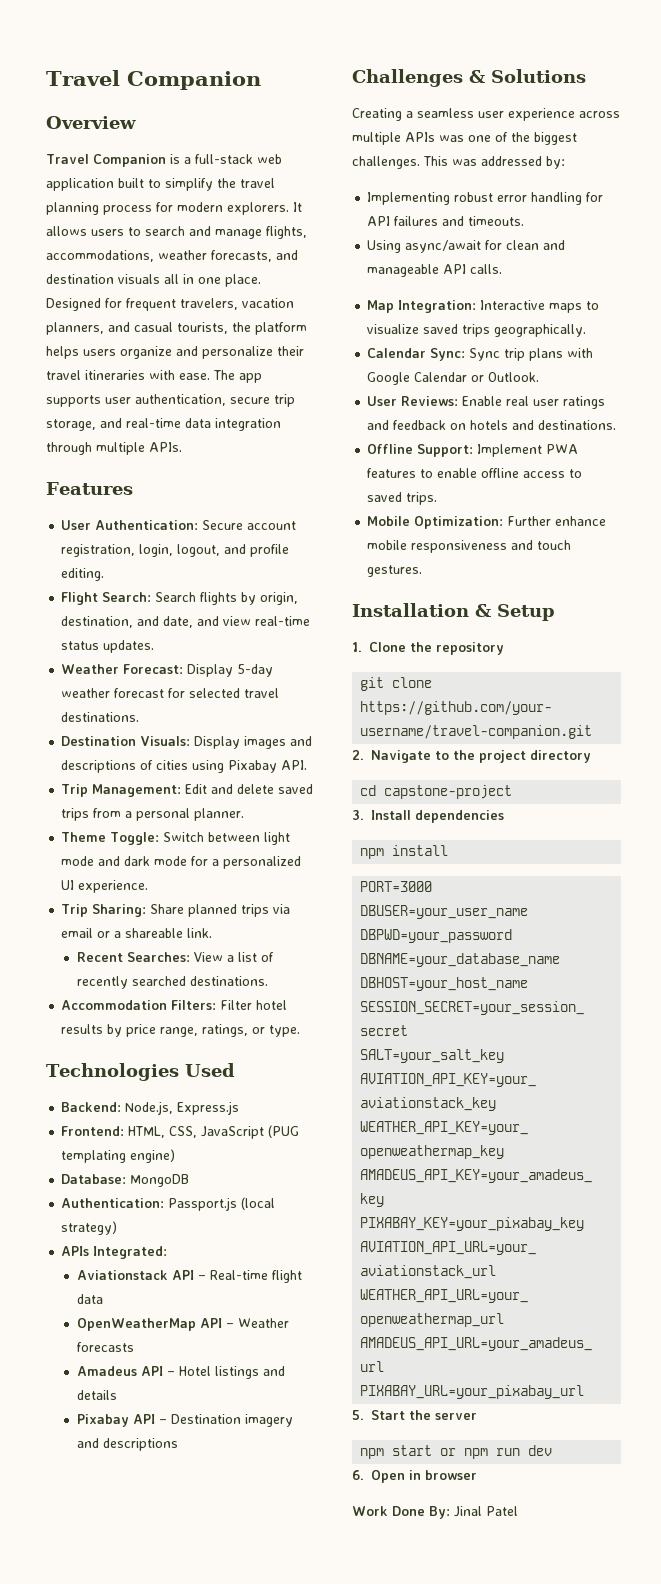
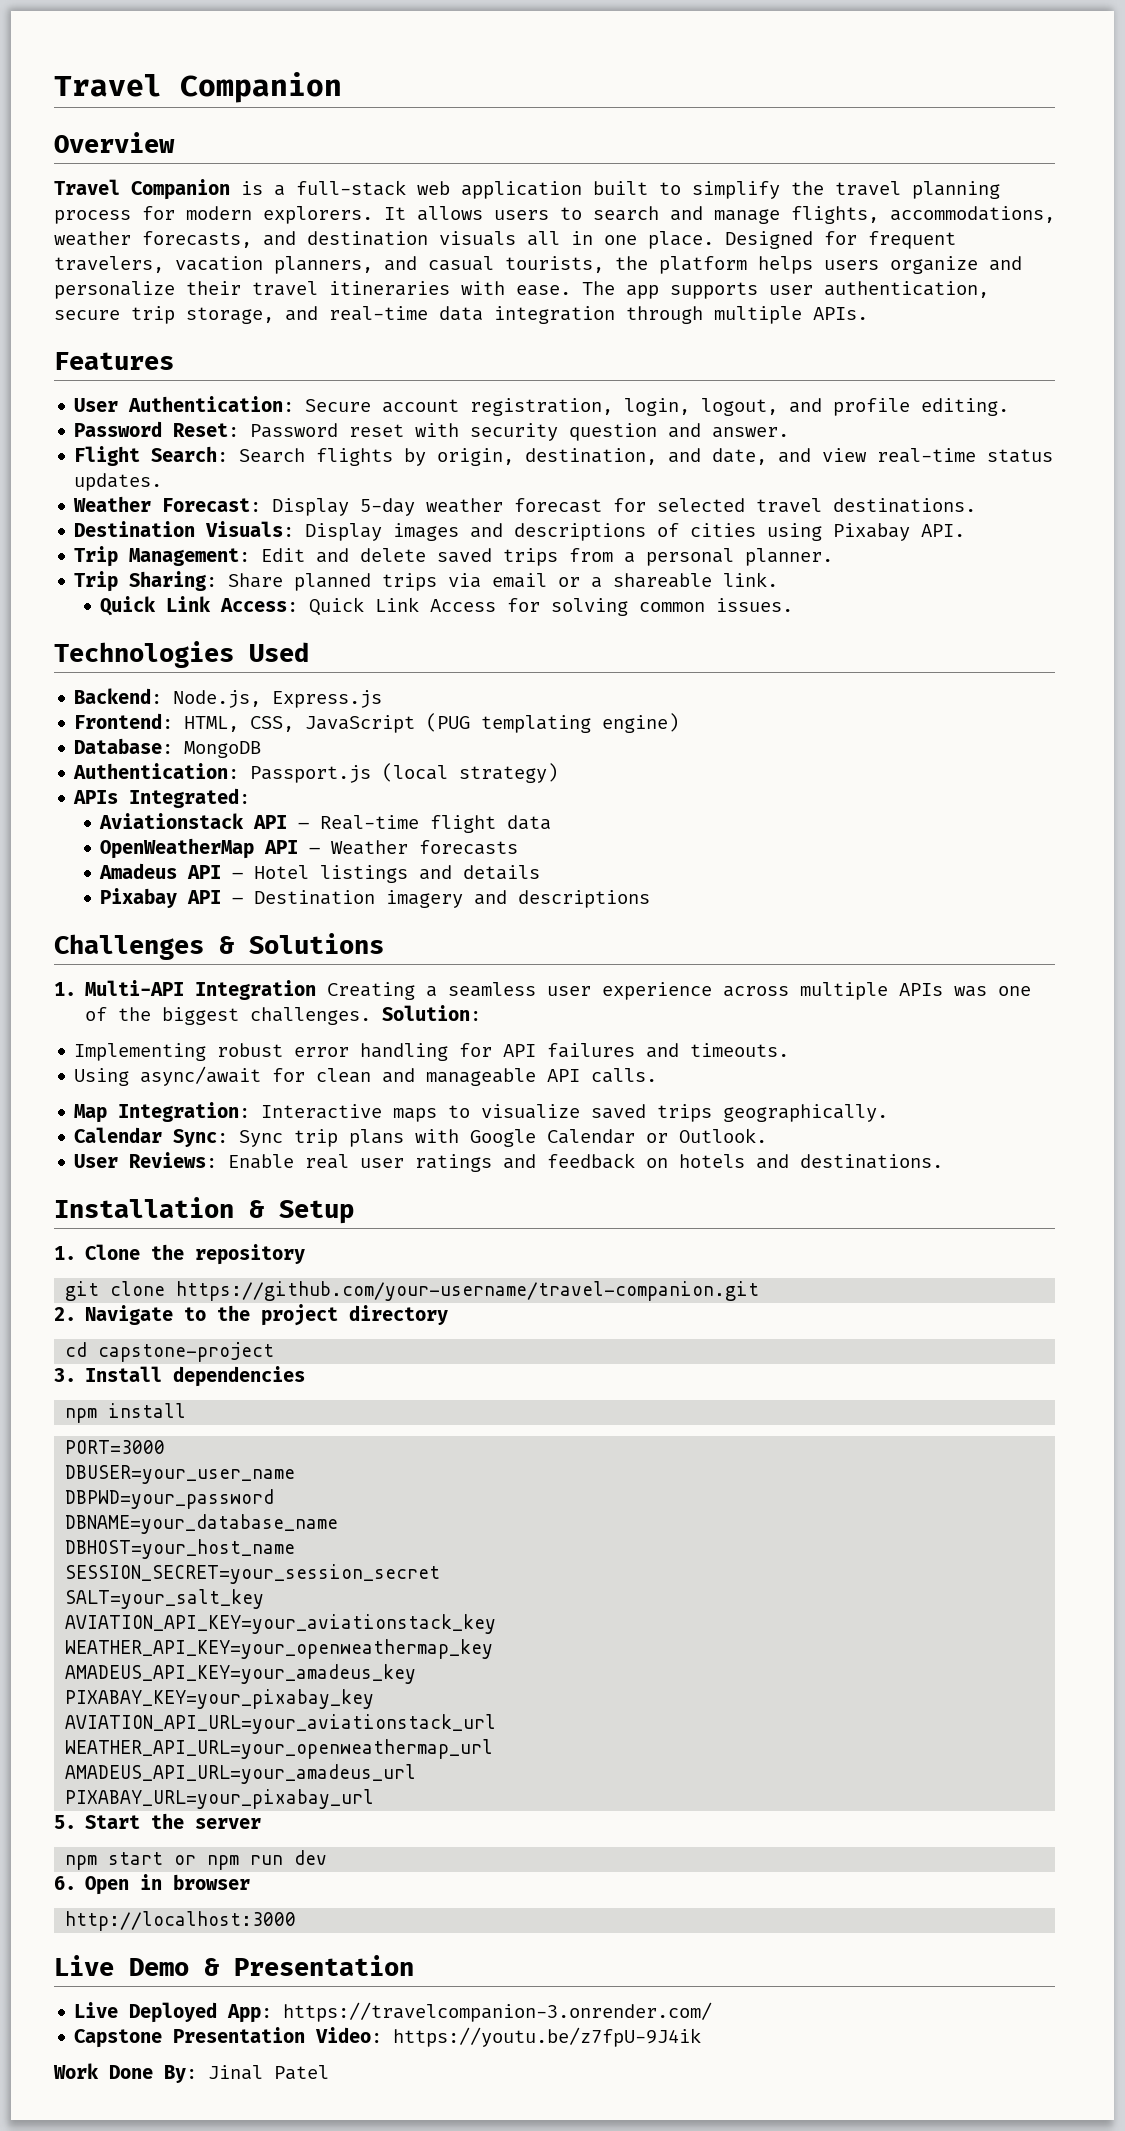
+ Password Reset: Password reset with security question and answer.
- Theme Toggle: Switch between light mode and dark mode for a personalized UI experience.
- Recent Searches: View a list of recently searched destinations.
- Accommodation Filters: Filter hotel results by price range, ratings, or type.
+ Quick Link Access: Quick Link Access for solving common issues.
- Creating a seamless user experience across multiple APIs was one of the biggest challenges.
+ 1. Multi-API Integration Creating a seamless user experience across multiple APIs was one of the biggest challenges.
- This was addressed by:
+ Solution:
- Offline Support: Implement PWA features to enable offline access to saved trips.
- Mobile Optimization: Further enhance mobile responsiveness and touch gestures.
+ http://localhost:3000
+ Live Demo & Presentation
+ Live Deployed App: https://travelcompanion-3.onrender.com/
+ Capstone Presentation Video: https://youtu.be/z7fpU-9J4ik

